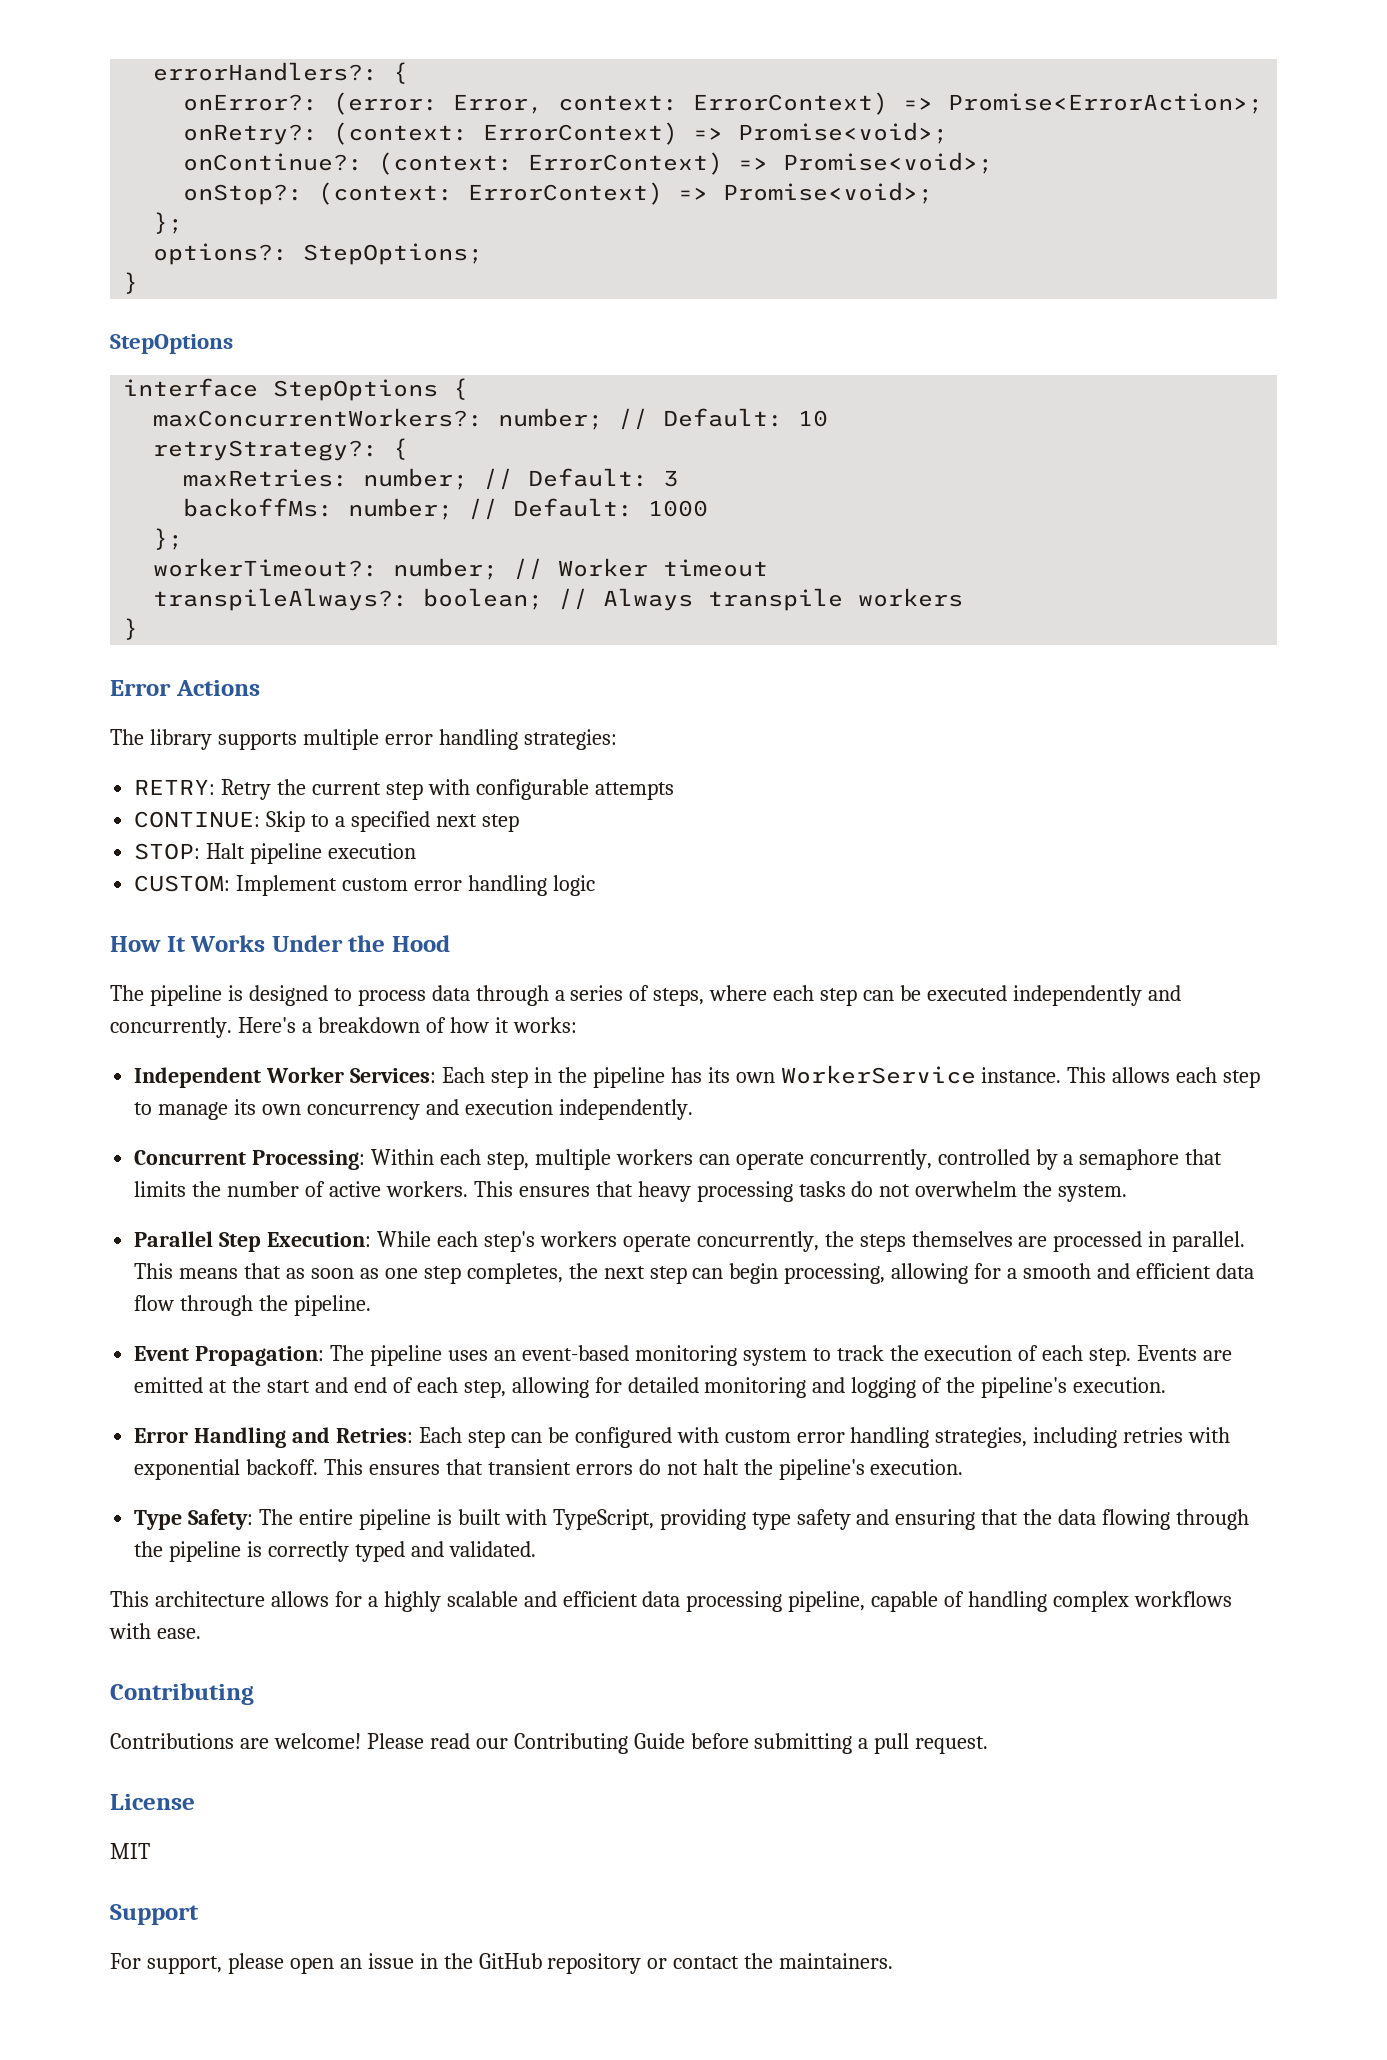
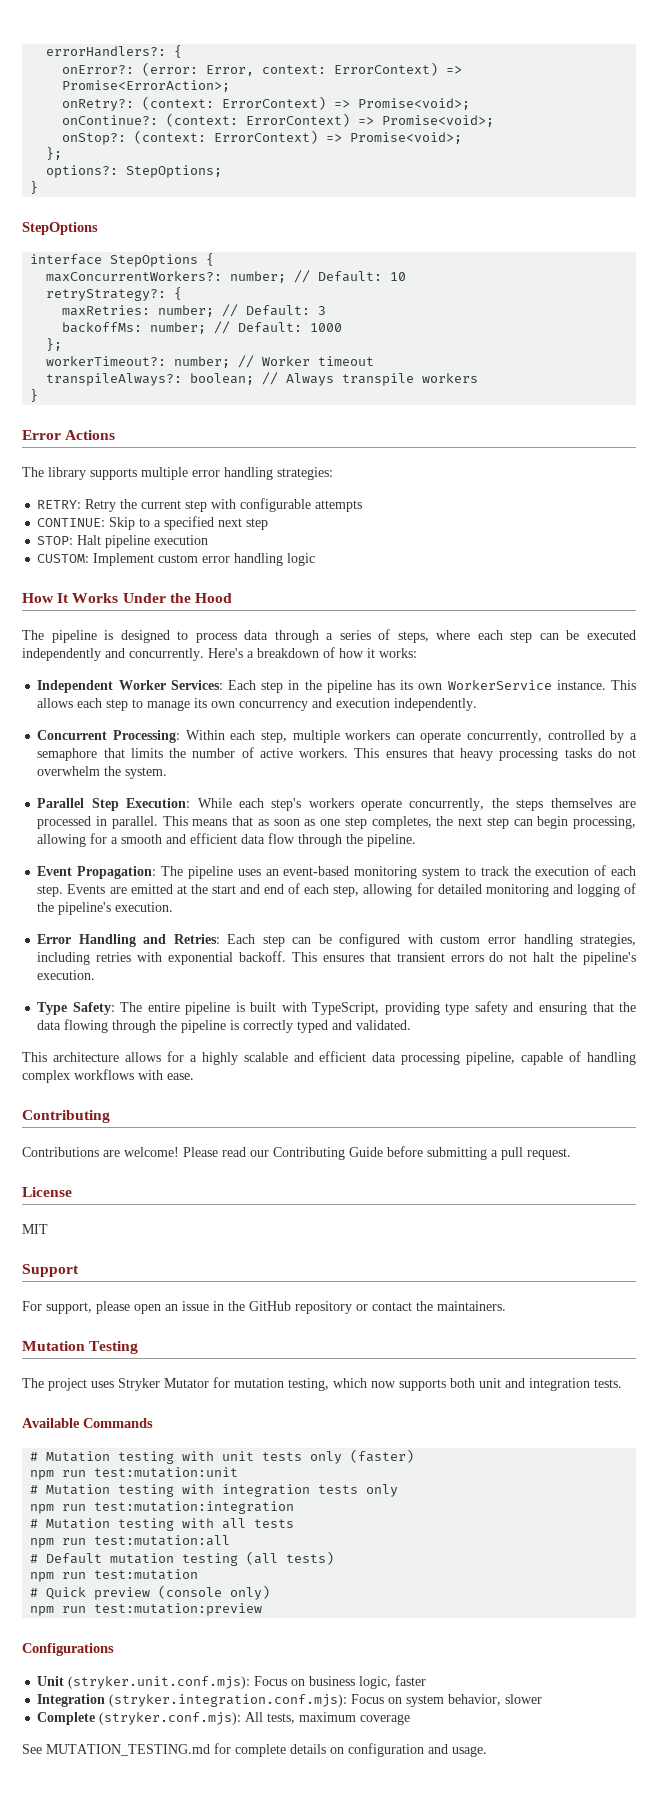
+ Mutation Testing
+ The project uses Stryker Mutator for mutation testing, which now supports both unit and integration tests.
+ Available Commands
+ # Mutation testing with unit tests only (faster)
+ npm run test:mutation:unit
+ # Mutation testing with integration tests only
+ npm run test:mutation:integration
+ # Mutation testing with all tests
+ npm run test:mutation:all
+ # Default mutation testing (all tests)
+ npm run test:mutation
+ # Quick preview (console only)
+ npm run test:mutation:preview
+ Configurations
+ Unit (stryker.unit.conf.mjs): Focus on business logic, faster
+ Integration (stryker.integration.conf.mjs): Focus on system behavior, slower
+ Complete (stryker.conf.mjs): All tests, maximum coverage
+ See MUTATION_TESTING.md for complete details on configuration and usage.

